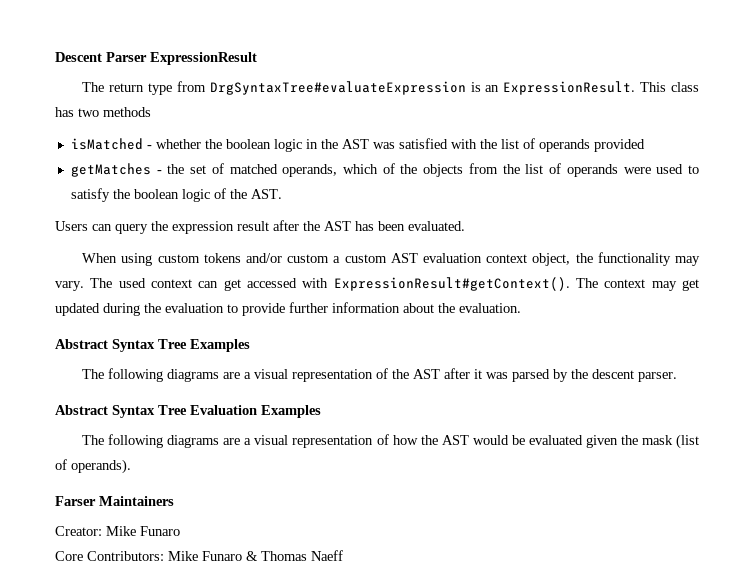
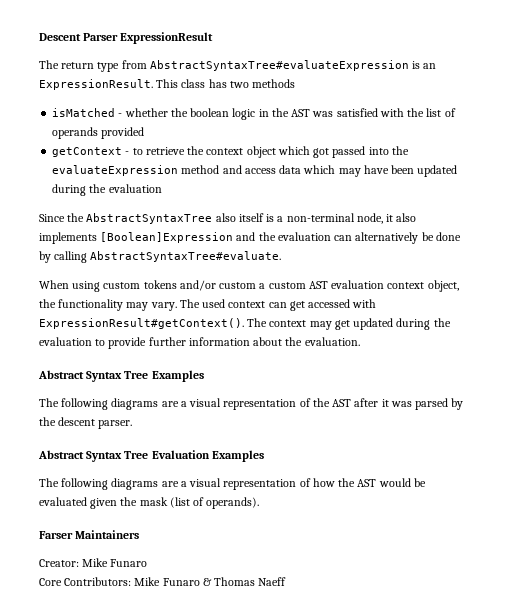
- The return type from DrgSyntaxTree#evaluateExpression is an ExpressionResult.
+ The return type from AbstractSyntaxTree#evaluateExpression is an ExpressionResult.
- getMatches - the set of matched operands, which of the objects from the list of operands were used to satisfy the boolean logic of the AST.
- Users can query the expression result after the AST has been evaluated.
+ getContext - to retrieve the context object which got passed into the evaluateExpression method and access data which may have been updated during the evaluation
+ Since the AbstractSyntaxTree also itself is a non-terminal node, it also implements [Boolean]Expression and the evaluation can alternatively be done by calling AbstractSyntaxTree#evaluate.

